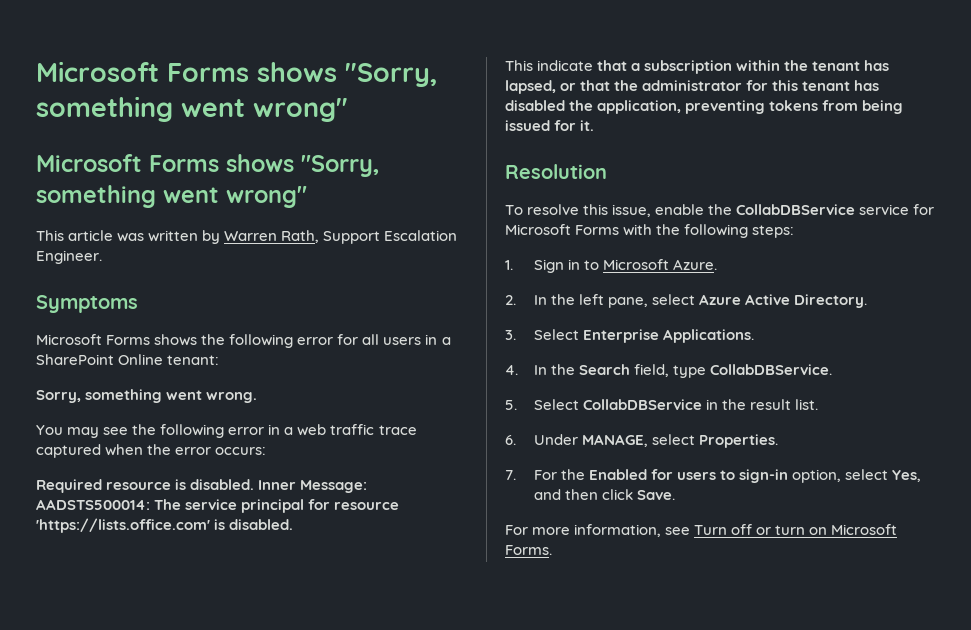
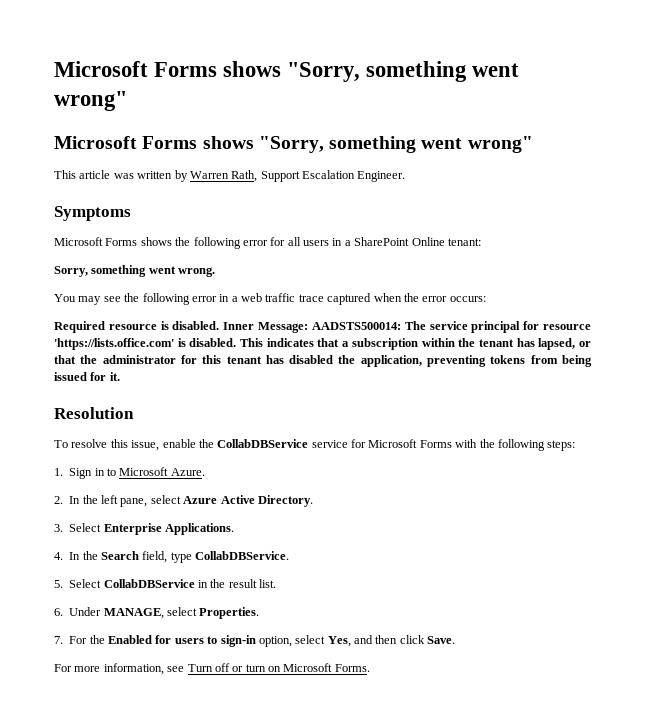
- Inner Message: AADSTS500014: The service principal for resource 'https://lists.office.com' is disabled.
- This indicate that a subscription within the tenant has lapsed, or that the administrator for this tenant has disabled the application, preventing tokens from being issued for it.
+ Inner Message: AADSTS500014: The service principal for resource 'https://lists.office.com' is disabled. This indicates that a subscription within the tenant has lapsed, or that the administrator for this tenant has disabled the application, preventing tokens from being issued for it.

